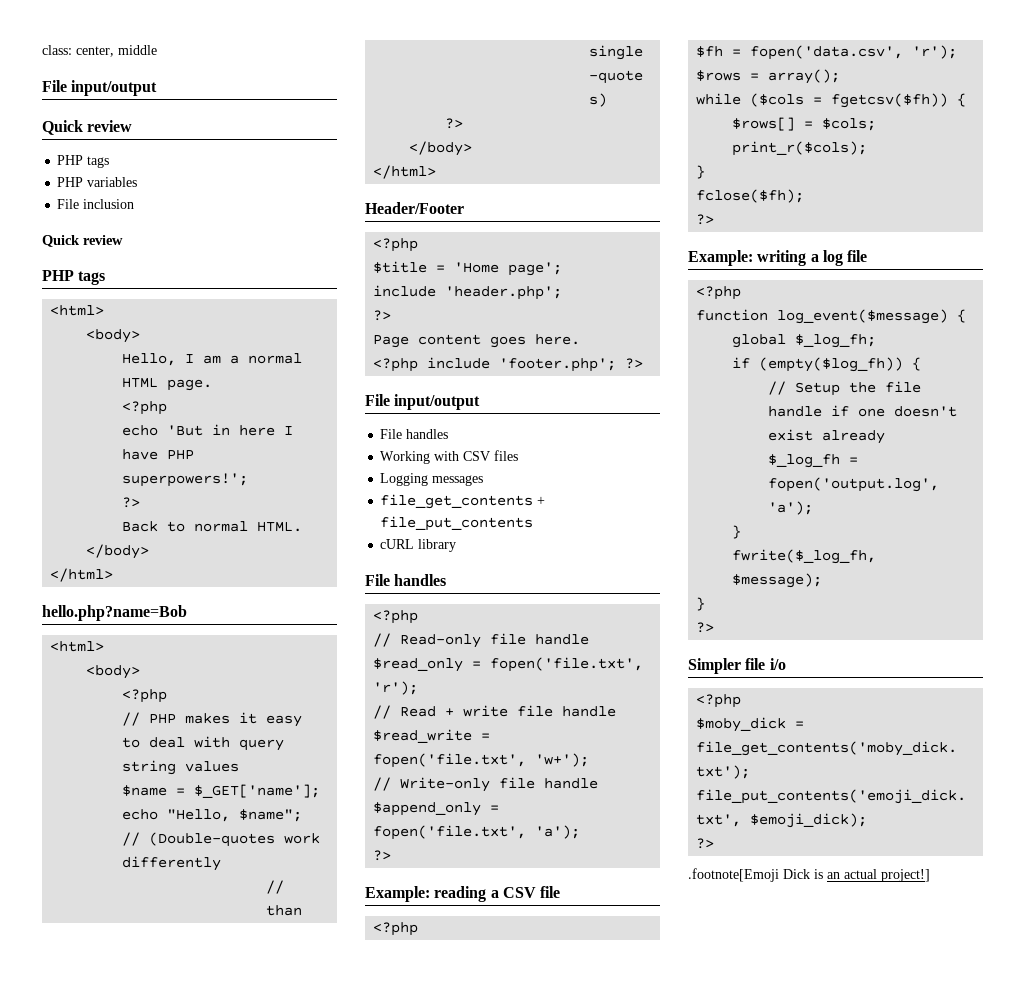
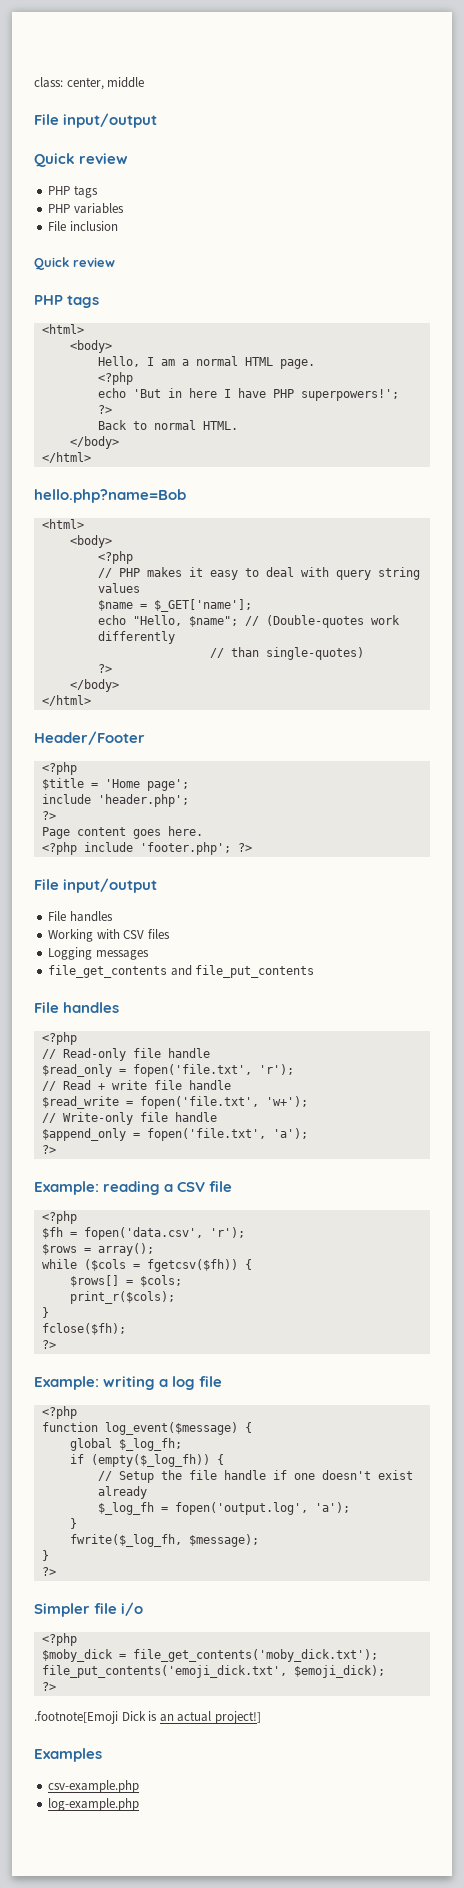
- file_get_contents + file_put_contents
+ file_get_contents and file_put_contents
- cURL library
- if (empty($log_fh)) {
+ if (empty($_log_fh)) {
+ Examples
+ csv-example.php
+ log-example.php

